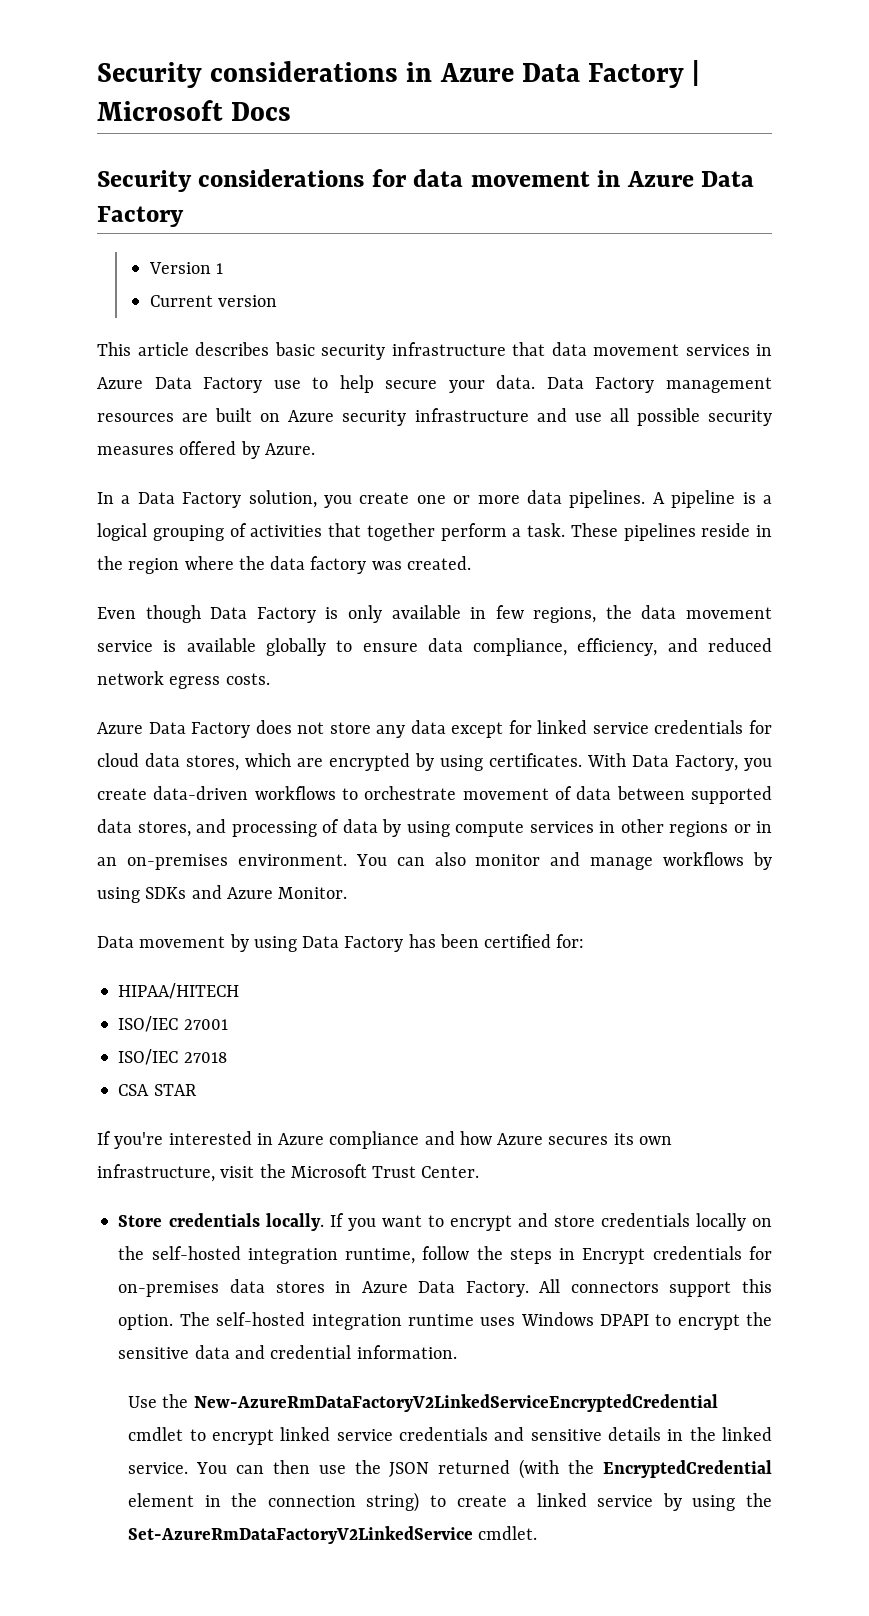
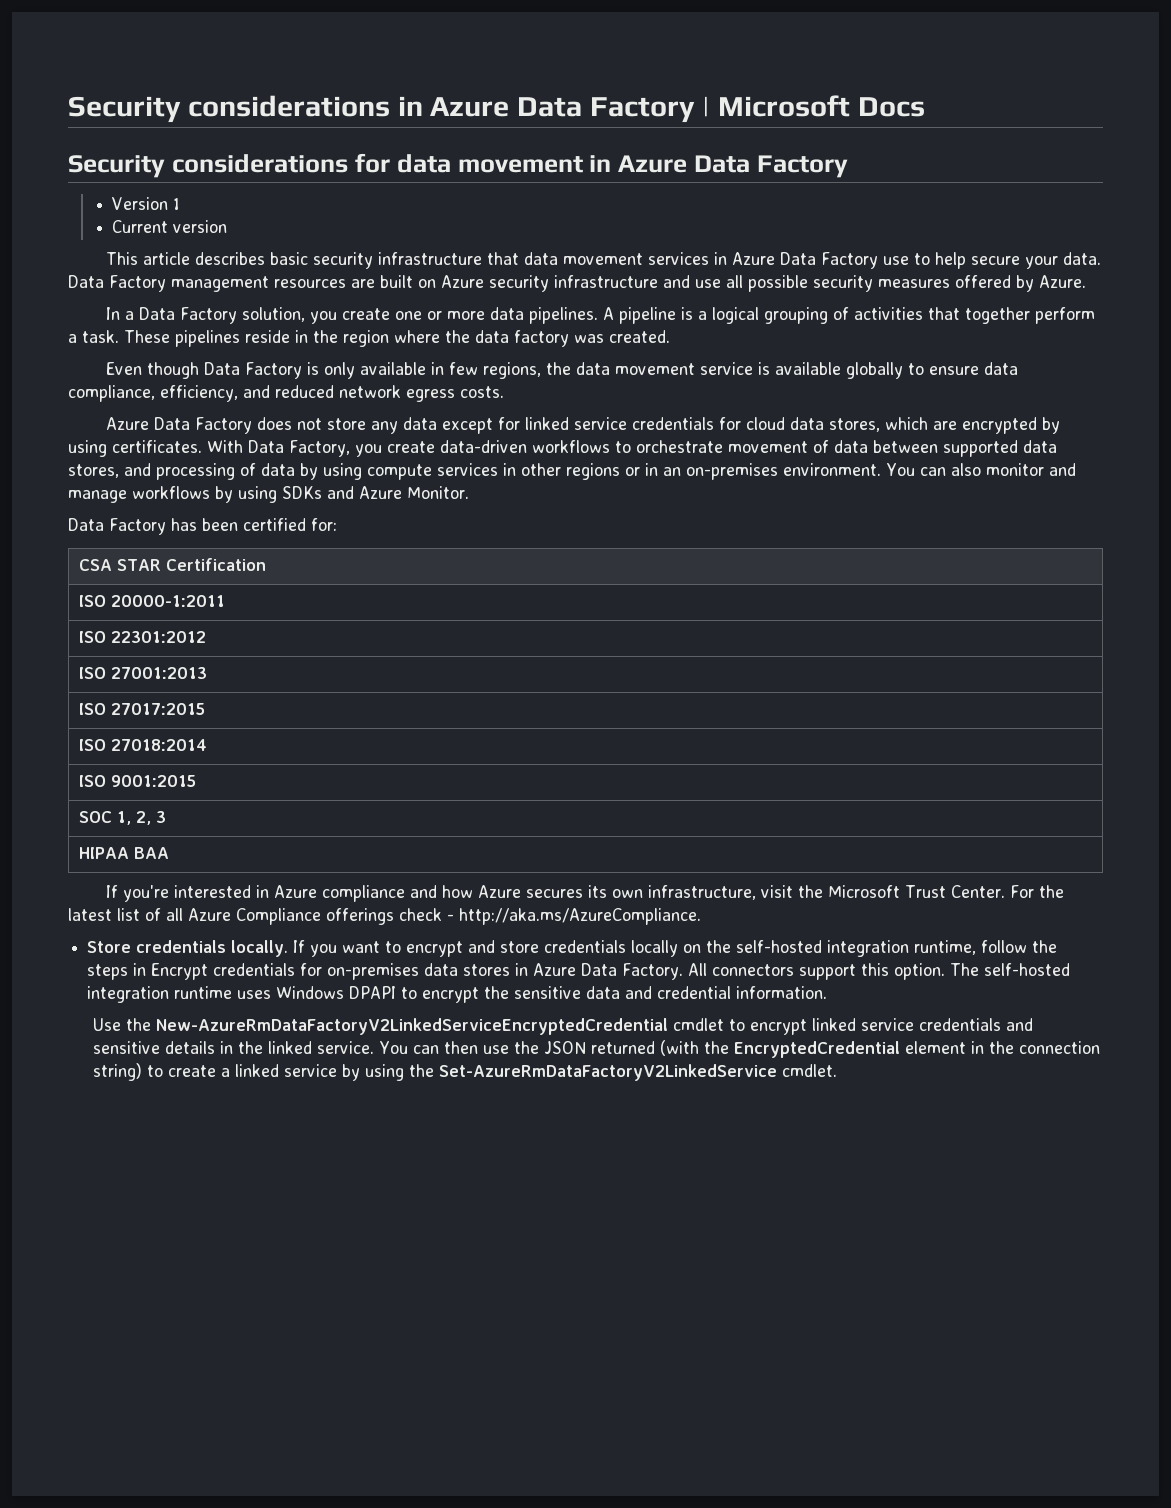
- Data movement by using Data Factory has been certified for:
+ Data Factory has been certified for:
- HIPAA/HITECH
- ISO/IEC 27001
- ISO/IEC 27018
- CSA STAR
+ CSA STAR Certification
+ ISO 20000-1:2011
+ ISO 22301:2012
+ ISO 27001:2013
+ ISO 27017:2015
+ ISO 27018:2014
+ ISO 9001:2015
+ SOC 1, 2, 3
+ HIPAA BAA
+ For the latest list of all Azure Compliance offerings check - http://aka.ms/AzureCompliance.

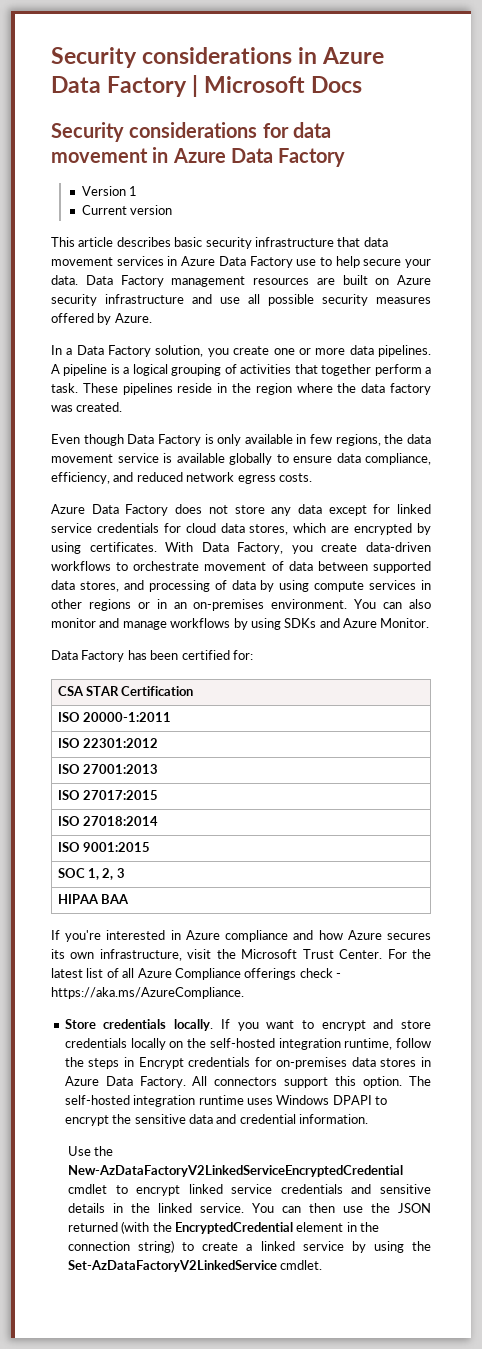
- For the latest list of all Azure Compliance offerings check - http://aka.ms/AzureCompliance.
+ For the latest list of all Azure Compliance offerings check - https://aka.ms/AzureCompliance.
- Use the New-AzureRmDataFactoryV2LinkedServiceEncryptedCredential cmdlet to encrypt linked service credentials and sensitive details in the linked service.
+ Use the New-AzDataFactoryV2LinkedServiceEncryptedCredential cmdlet to encrypt linked service credentials and sensitive details in the linked service.
- You can then use the JSON returned (with the EncryptedCredential element in the connection string) to create a linked service by using the Set-AzureRmDataFactoryV2LinkedService cmdlet.
+ You can then use the JSON returned (with the EncryptedCredential element in the connection string) to create a linked service by using the Set-AzDataFactoryV2LinkedService cmdlet.

